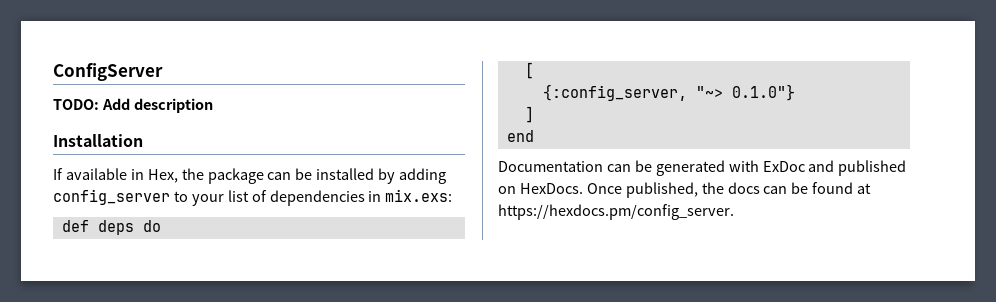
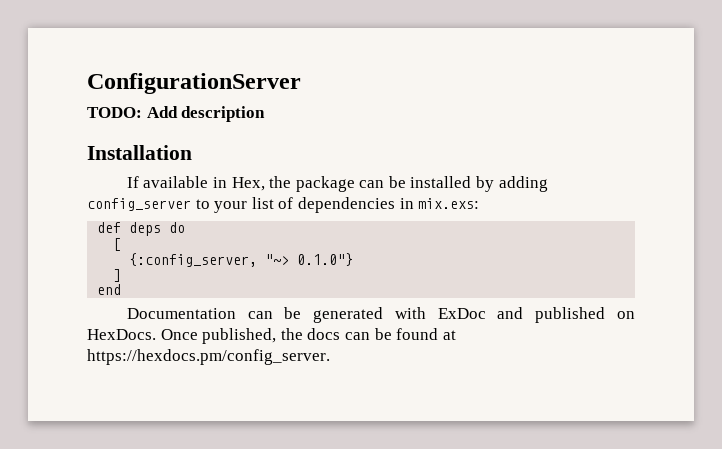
- ConfigServer
+ ConfigurationServer

